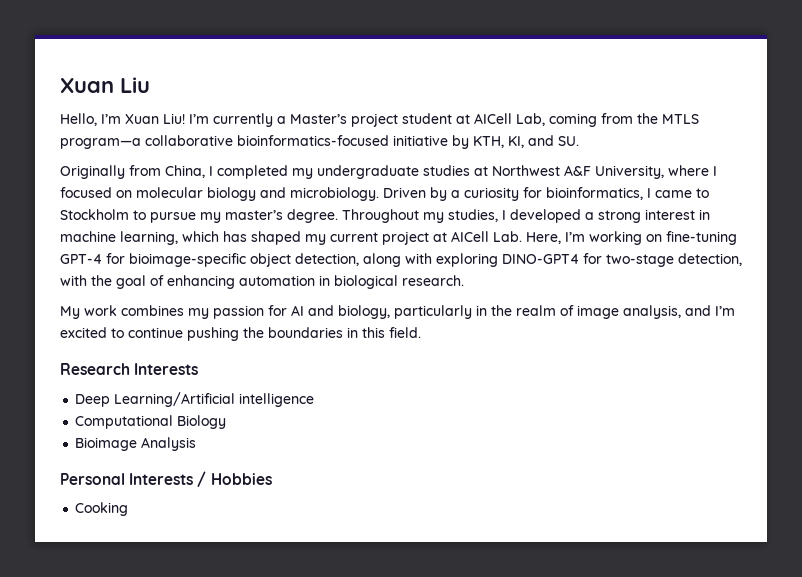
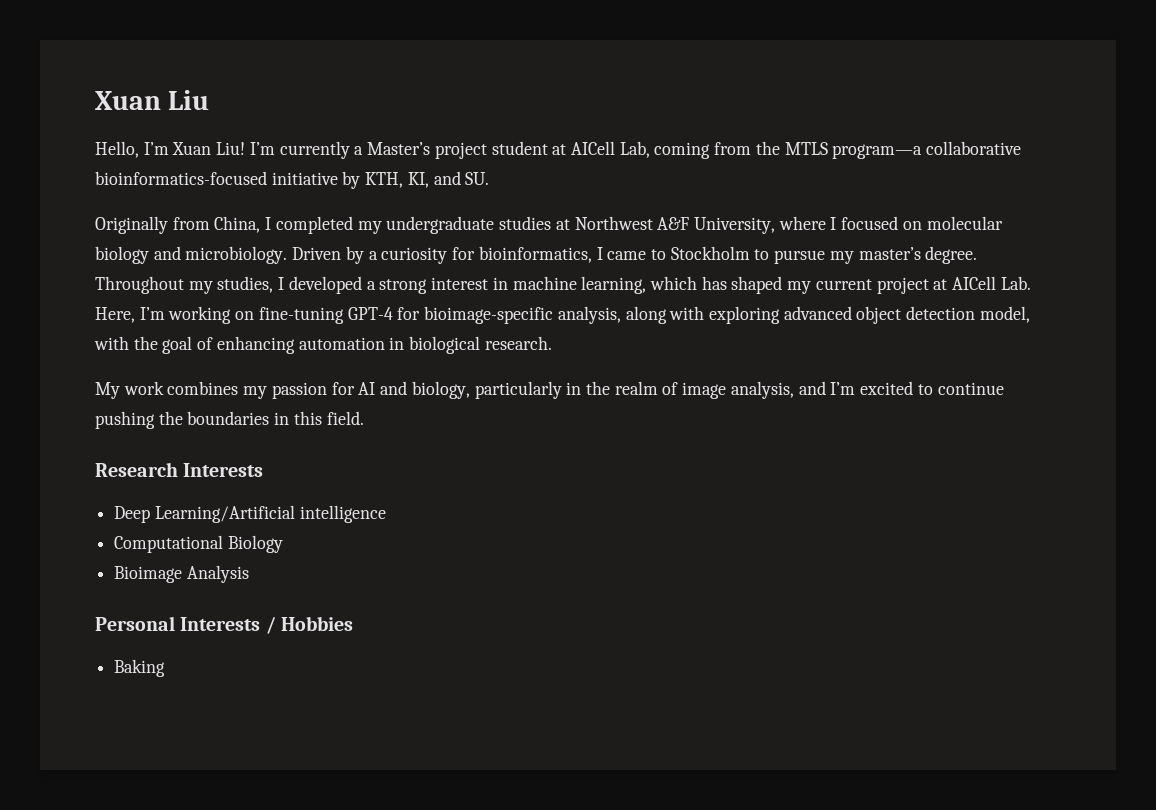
- Throughout my studies, I developed a strong interest in machine learning, which has shaped my current project at AICell Lab. Here, I’m working on fine-tuning GPT-4 for bioimage-specific object detection, along with exploring DINO-GPT4 for two-stage detection, with the goal of enhancing automation in biological research.
+ Throughout my studies, I developed a strong interest in machine learning, which has shaped my current project at AICell Lab. Here, I’m working on fine-tuning GPT-4 for bioimage-specific analysis, along with exploring advanced object detection model, with the goal of enhancing automation in biological research.
- Cooking
+ Baking

